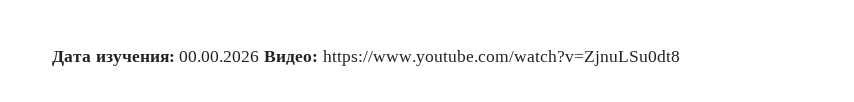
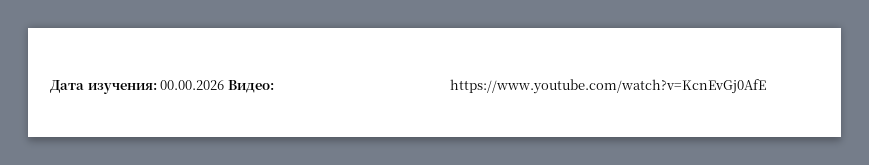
- Дата изучения: 00.00.2026 Видео: https://www.youtube.com/watch?v=ZjnuLSu0dt8
+ Дата изучения: 00.00.2026 Видео: https://www.youtube.com/watch?v=KcnEvGj0AfE

